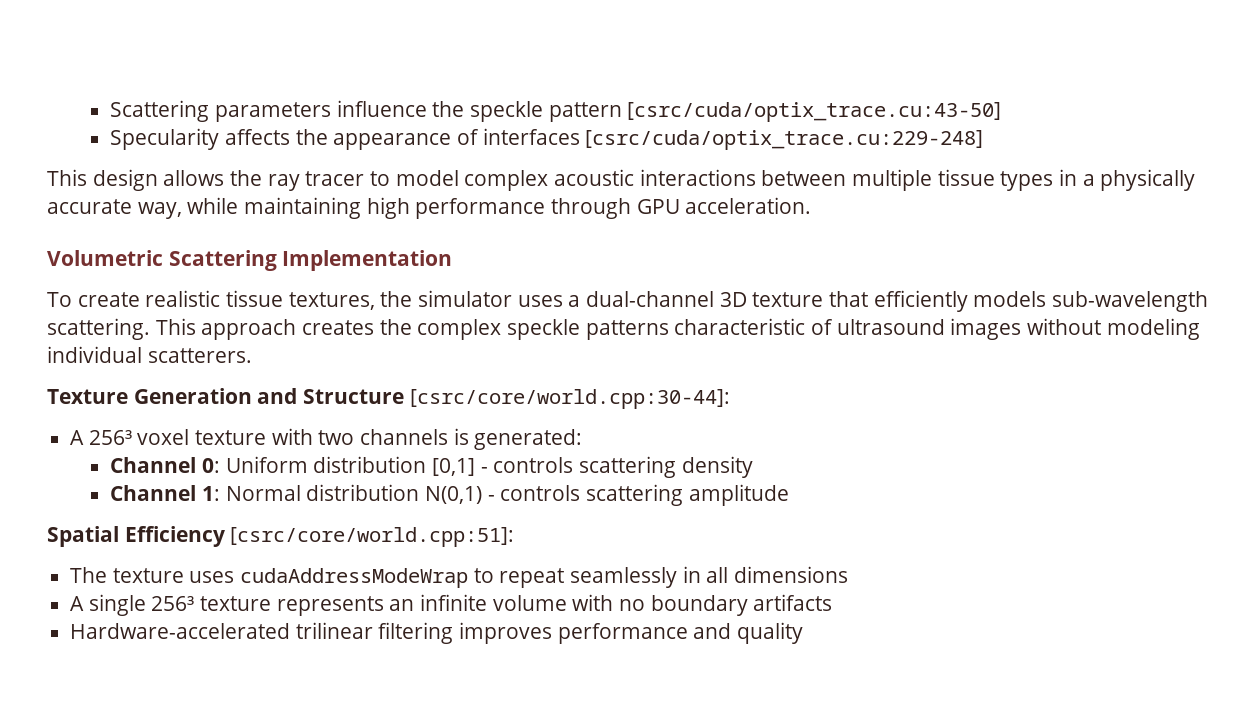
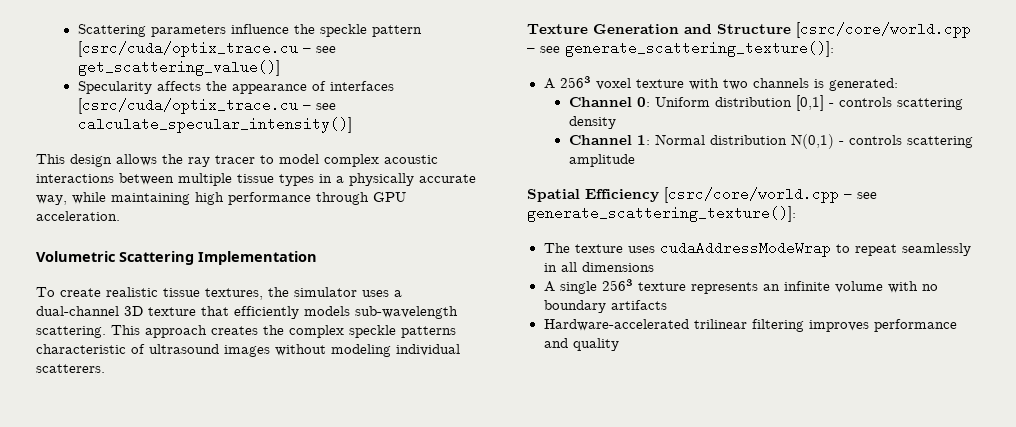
- Scattering parameters influence the speckle pattern [csrc/cuda/optix_trace.cu:43-50]
+ Scattering parameters influence the speckle pattern [csrc/cuda/optix_trace.cu – see get_scattering_value()]
- Specularity affects the appearance of interfaces [csrc/cuda/optix_trace.cu:229-248]
+ Specularity affects the appearance of interfaces [csrc/cuda/optix_trace.cu – see calculate_specular_intensity()]
- Texture Generation and Structure [csrc/core/world.cpp:30-44]:
+ Texture Generation and Structure [csrc/core/world.cpp – see generate_scattering_texture()]:
- Spatial Efficiency [csrc/core/world.cpp:51]:
+ Spatial Efficiency [csrc/core/world.cpp – see generate_scattering_texture()]:

